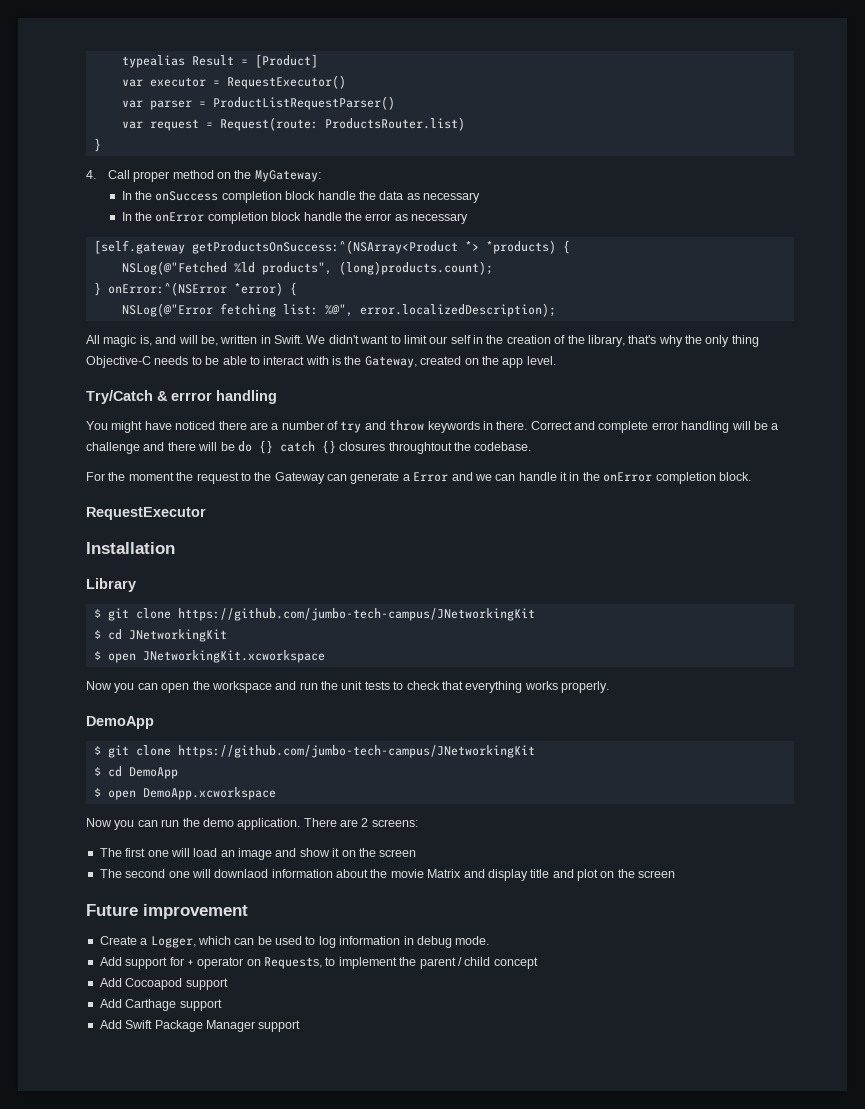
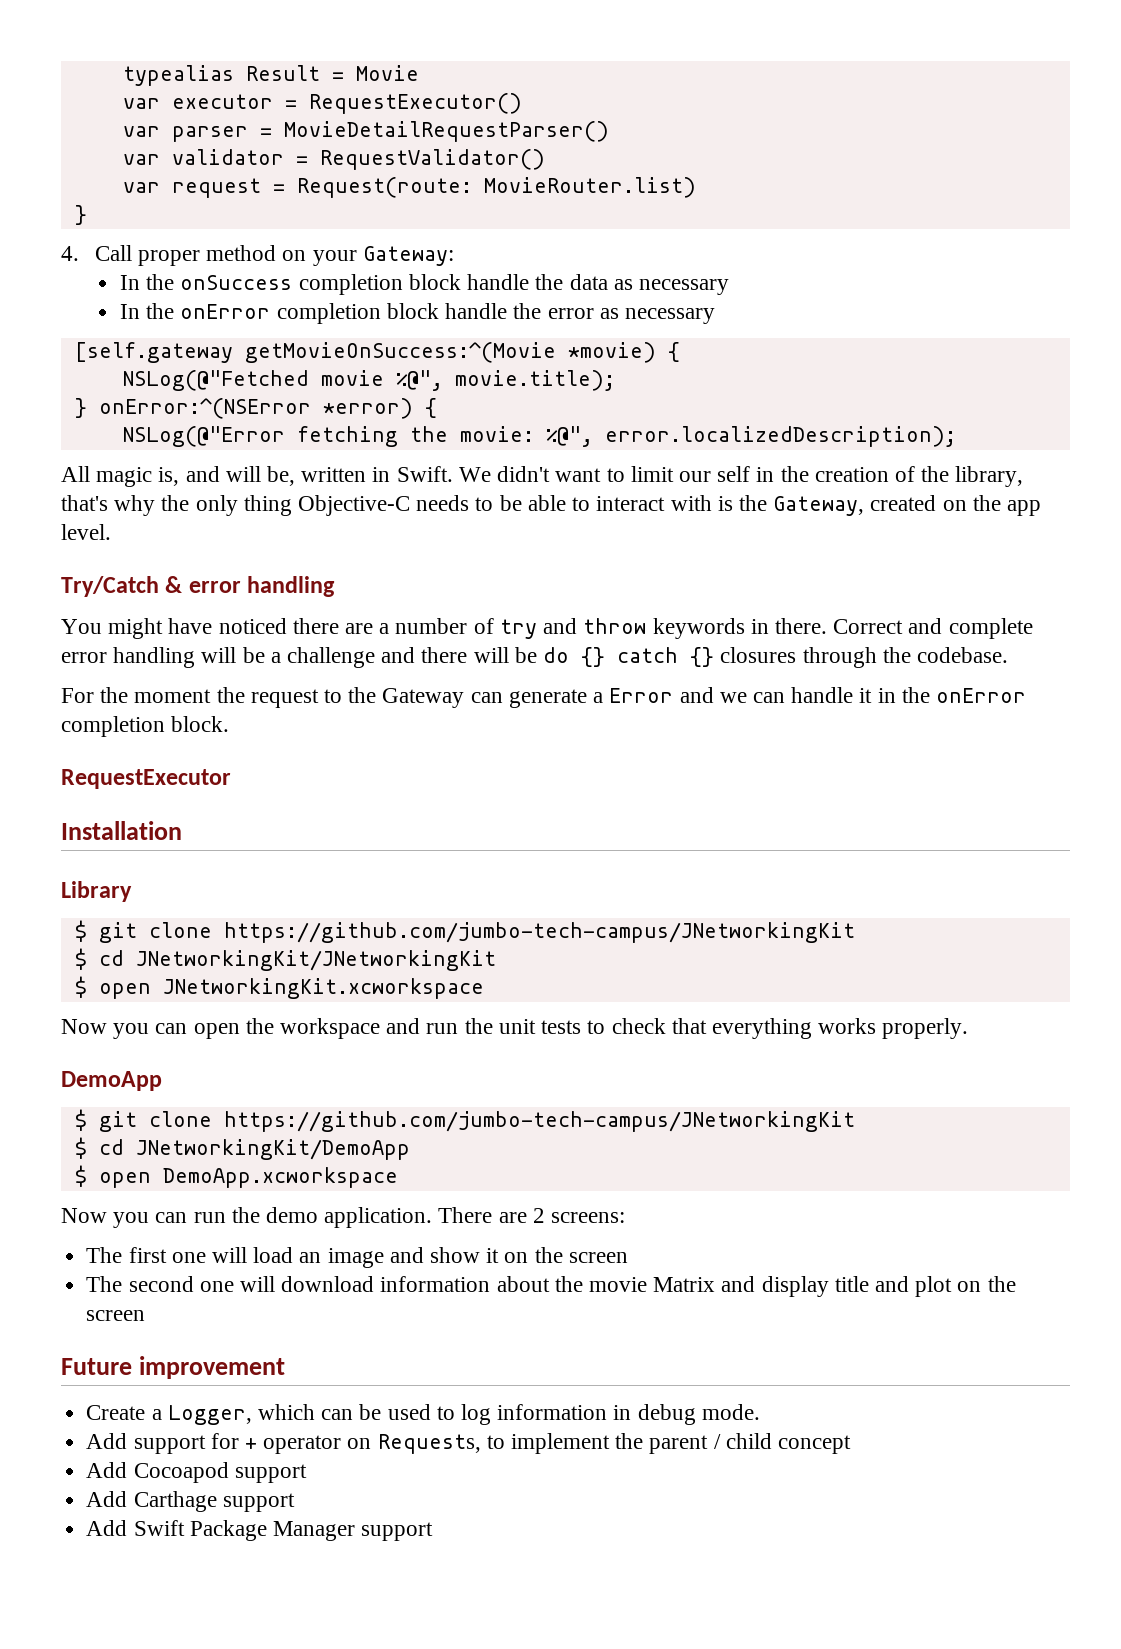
- typealias Result = [Product]
+ typealias Result = Movie
- var parser = ProductListRequestParser()
+ var parser = MovieDetailRequestParser()
+ var validator = RequestValidator()
- var request = Request(route: ProductsRouter.list)
+ var request = Request(route: MovieRouter.list)
- 4. Call proper method on the MyGateway:
+ 4. Call proper method on your Gateway:
- [self.gateway getProductsOnSuccess:^(NSArray<Product *> *products) {
+ [self.gateway getMovieOnSuccess:^(Movie *movie) {
- NSLog(@"Fetched %ld products", (long)products.count);
+ NSLog(@"Fetched movie %@", movie.title);
- NSLog(@"Error fetching list: %@", error.localizedDescription);
+ NSLog(@"Error fetching the movie: %@", error.localizedDescription);
- Try/Catch & errror handling
+ Try/Catch & error handling
- Correct and complete error handling will be a challenge and there will be do {} catch {} closures throughtout the codebase.
+ Correct and complete error handling will be a challenge and there will be do {} catch {} closures through the codebase.
- $ cd JNetworkingKit
+ $ cd JNetworkingKit/JNetworkingKit
- $ cd DemoApp
+ $ cd JNetworkingKit/DemoApp
- The second one will downlaod information about the movie Matrix and display title and plot on the screen
+ The second one will download information about the movie Matrix and display title and plot on the screen

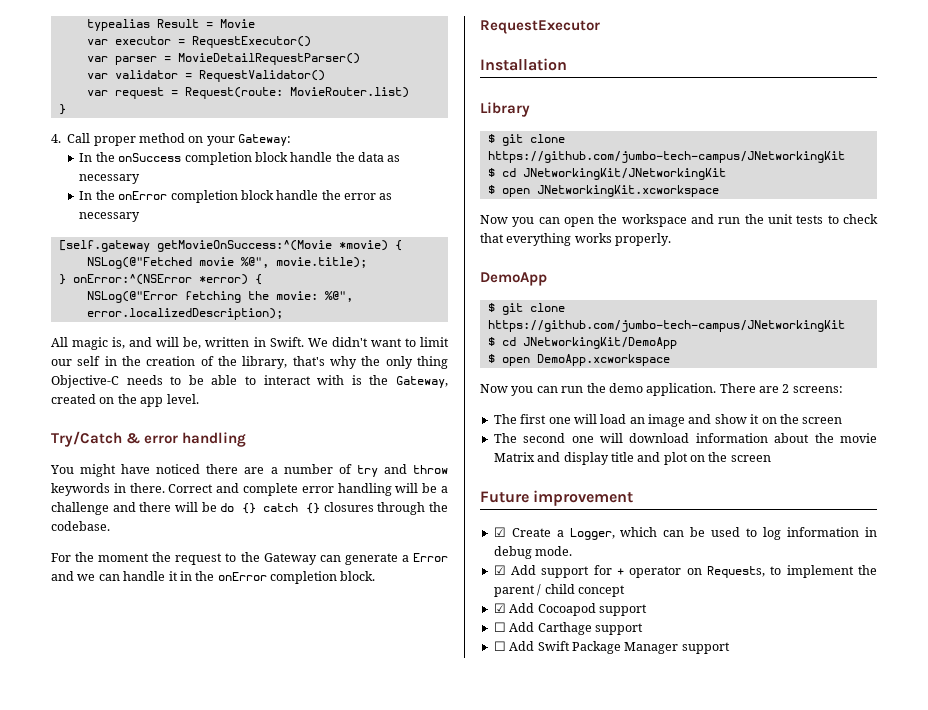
- Create a Logger, which can be used to log information in debug mode.
+ ☑ Create a Logger, which can be used to log information in debug mode.
- Add support for + operator on Requests, to implement the parent / child concept
+ ☑ Add support for + operator on Requests, to implement the parent / child concept
- Add Cocoapod support
+ ☑ Add Cocoapod support
- Add Carthage support
+ ☐ Add Carthage support
- Add Swift Package Manager support
+ ☐ Add Swift Package Manager support

